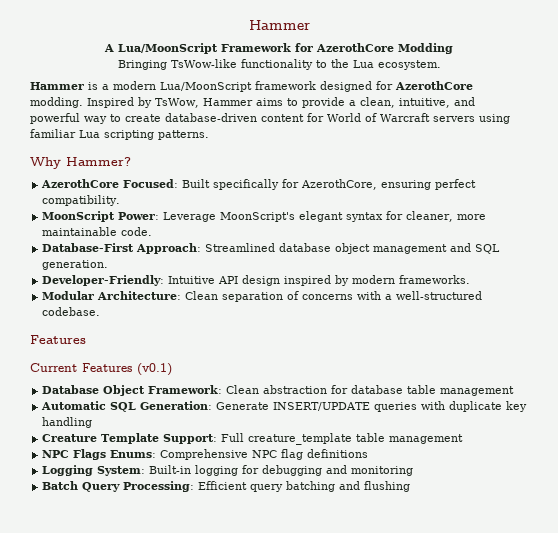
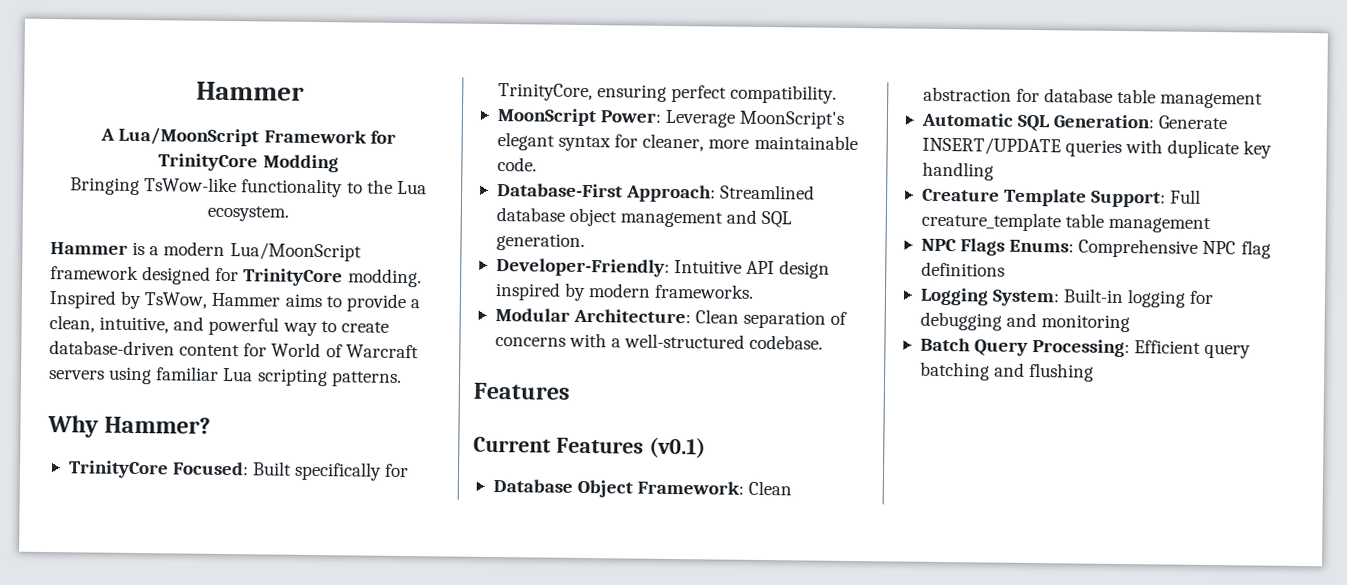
- A Lua/MoonScript Framework for AzerothCore Modding
+ A Lua/MoonScript Framework for TrinityCore Modding
- Hammer is a modern Lua/MoonScript framework designed for AzerothCore modding.
+ Hammer is a modern Lua/MoonScript framework designed for TrinityCore modding.
- AzerothCore Focused: Built specifically for AzerothCore, ensuring perfect compatibility.
+ TrinityCore Focused: Built specifically for TrinityCore, ensuring perfect compatibility.

